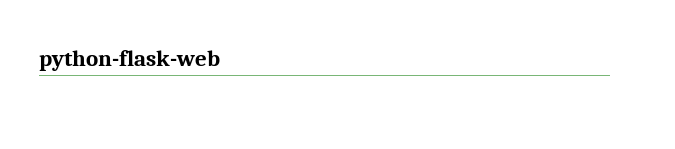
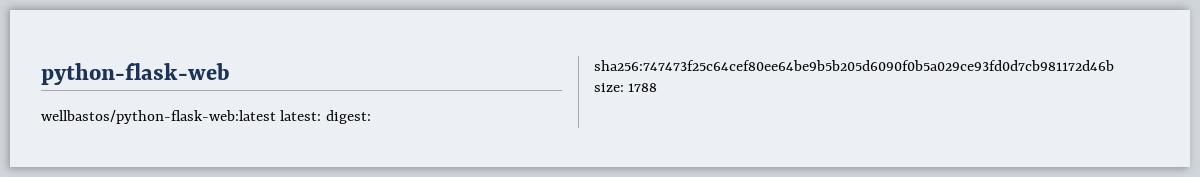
+ wellbastos/python-flask-web:latest latest: digest: sha256:747473f25c64cef80ee64be9b5b205d6090f0b5a029ce93fd0d7cb981172d46b size: 1788

